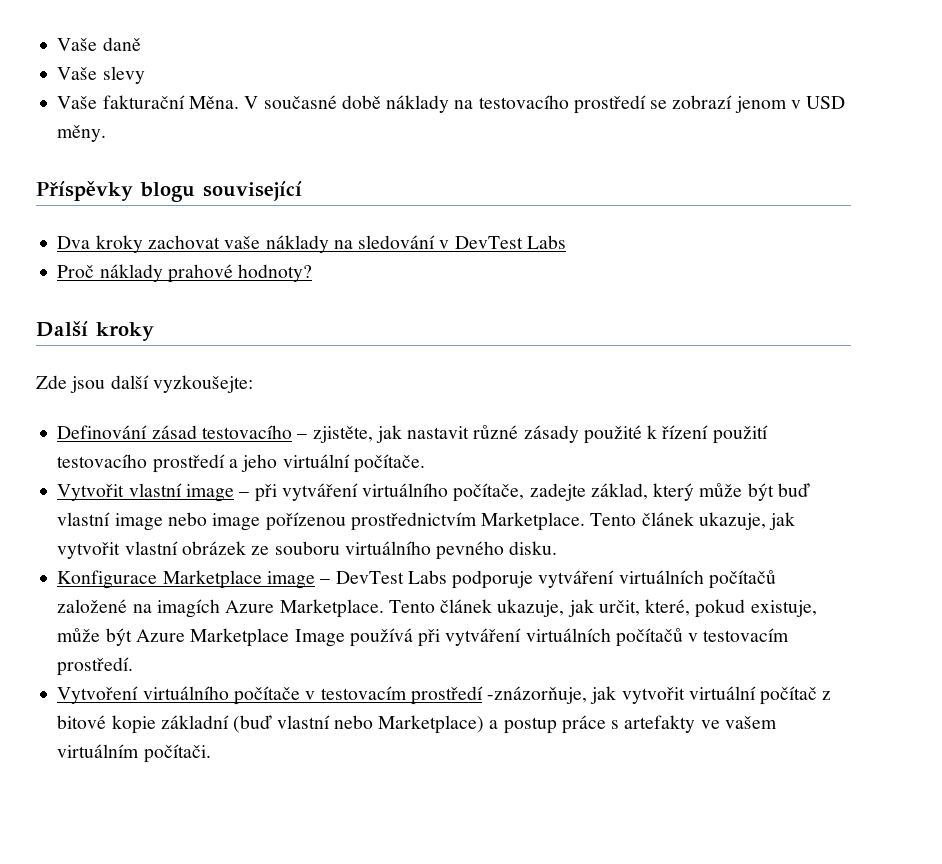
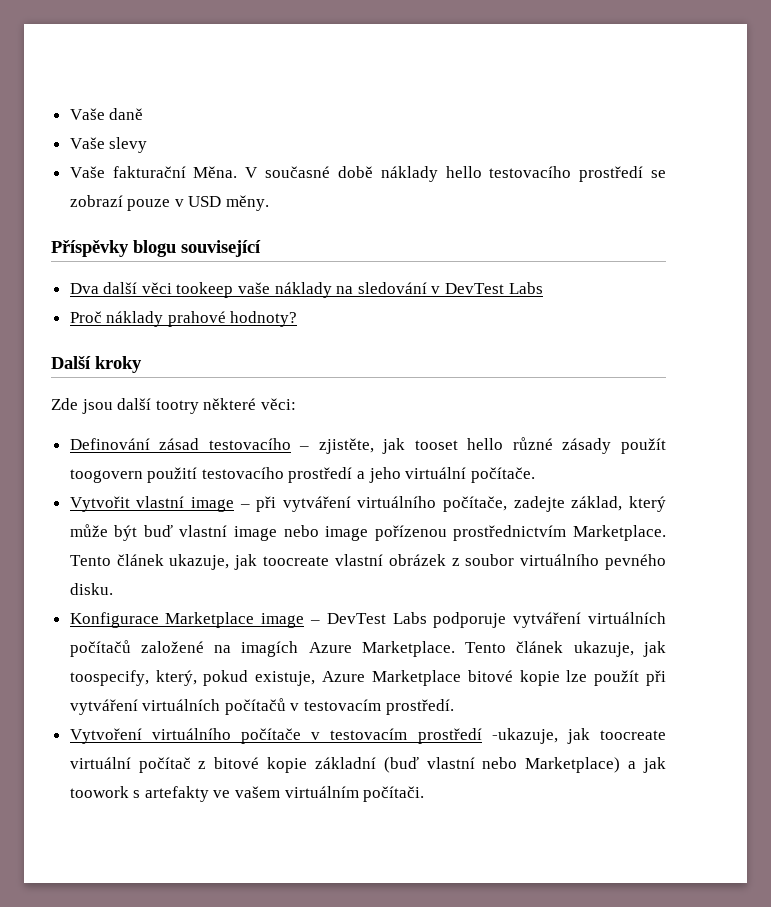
- V současné době náklady na testovacího prostředí se zobrazí jenom v USD měny.
+ V současné době náklady hello testovacího prostředí se zobrazí pouze v USD měny.
- Dva kroky zachovat vaše náklady na sledování v DevTest Labs
+ Dva další věci tookeep vaše náklady na sledování v DevTest Labs
- Zde jsou další vyzkoušejte:
+ Zde jsou další tootry některé věci:
- Definování zásad testovacího – zjistěte, jak nastavit různé zásady použité k řízení použití testovacího prostředí a jeho virtuální počítače.
+ Definování zásad testovacího – zjistěte, jak tooset hello různé zásady použít toogovern použití testovacího prostředí a jeho virtuální počítače.
- Tento článek ukazuje, jak vytvořit vlastní obrázek ze souboru virtuálního pevného disku.
+ Tento článek ukazuje, jak toocreate vlastní obrázek z soubor virtuálního pevného disku.
- Tento článek ukazuje, jak určit, které, pokud existuje, může být Azure Marketplace Image používá při vytváření virtuálních počítačů v testovacím prostředí.
+ Tento článek ukazuje, jak toospecify, který, pokud existuje, Azure Marketplace bitové kopie lze použít při vytváření virtuálních počítačů v testovacím prostředí.
- Vytvoření virtuálního počítače v testovacím prostředí -znázorňuje, jak vytvořit virtuální počítač z bitové kopie základní (buď vlastní nebo Marketplace) a postup práce s artefakty ve vašem virtuálním počítači.
+ Vytvoření virtuálního počítače v testovacím prostředí -ukazuje, jak toocreate virtuální počítač z bitové kopie základní (buď vlastní nebo Marketplace) a jak toowork s artefakty ve vašem virtuálním počítači.

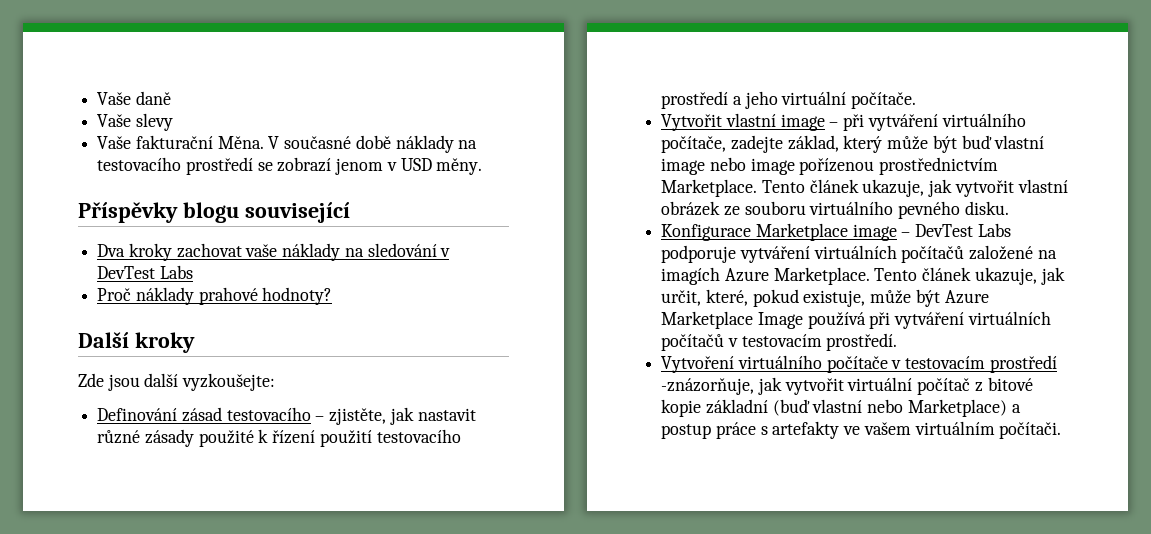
- V současné době náklady hello testovacího prostředí se zobrazí pouze v USD měny.
+ V současné době náklady na testovacího prostředí se zobrazí jenom v USD měny.
- Dva další věci tookeep vaše náklady na sledování v DevTest Labs
+ Dva kroky zachovat vaše náklady na sledování v DevTest Labs
- Zde jsou další tootry některé věci:
+ Zde jsou další vyzkoušejte:
- Definování zásad testovacího – zjistěte, jak tooset hello různé zásady použít toogovern použití testovacího prostředí a jeho virtuální počítače.
+ Definování zásad testovacího – zjistěte, jak nastavit různé zásady použité k řízení použití testovacího prostředí a jeho virtuální počítače.
- Tento článek ukazuje, jak toocreate vlastní obrázek z soubor virtuálního pevného disku.
+ Tento článek ukazuje, jak vytvořit vlastní obrázek ze souboru virtuálního pevného disku.
- Tento článek ukazuje, jak toospecify, který, pokud existuje, Azure Marketplace bitové kopie lze použít při vytváření virtuálních počítačů v testovacím prostředí.
+ Tento článek ukazuje, jak určit, které, pokud existuje, může být Azure Marketplace Image používá při vytváření virtuálních počítačů v testovacím prostředí.
- Vytvoření virtuálního počítače v testovacím prostředí -ukazuje, jak toocreate virtuální počítač z bitové kopie základní (buď vlastní nebo Marketplace) a jak toowork s artefakty ve vašem virtuálním počítači.
+ Vytvoření virtuálního počítače v testovacím prostředí -znázorňuje, jak vytvořit virtuální počítač z bitové kopie základní (buď vlastní nebo Marketplace) a postup práce s artefakty ve vašem virtuálním počítači.

